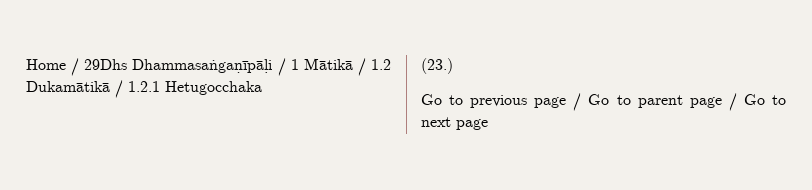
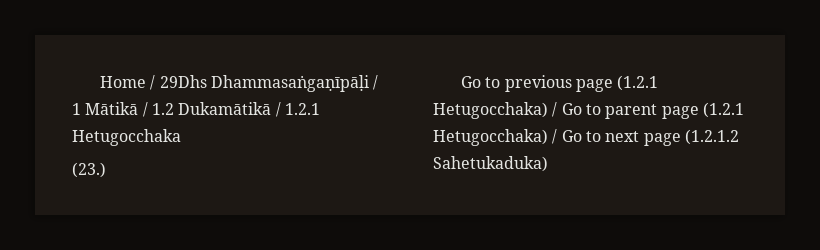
- Go to previous page / Go to parent page / Go to next page
+ Go to previous page (1.2.1 Hetugocchaka) / Go to parent page (1.2.1 Hetugocchaka) / Go to next page (1.2.1.2 Sahetukaduka)

